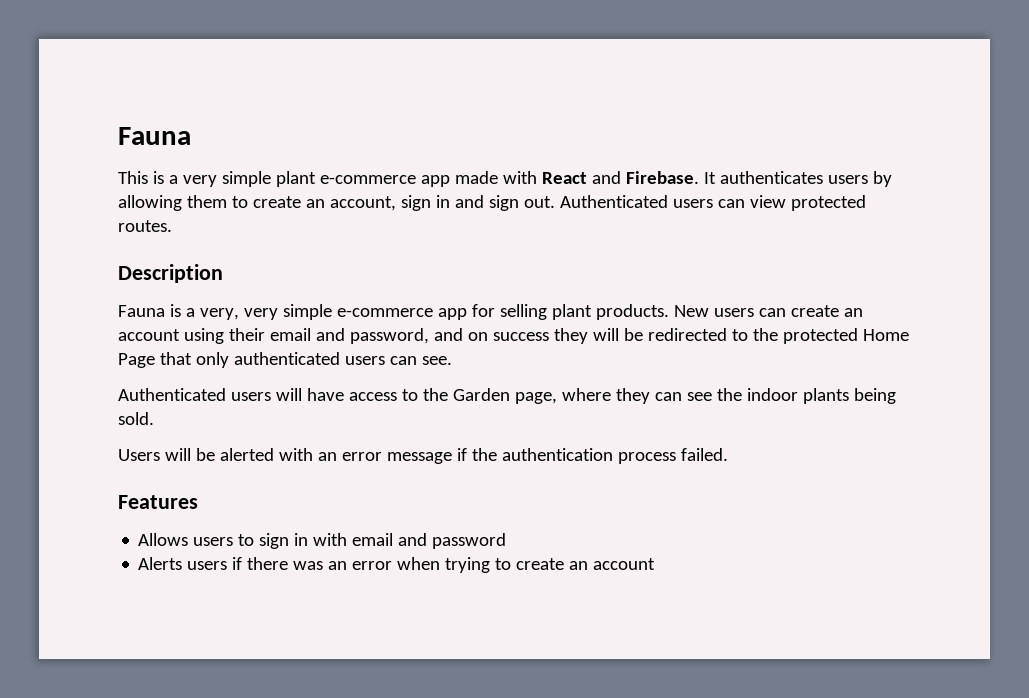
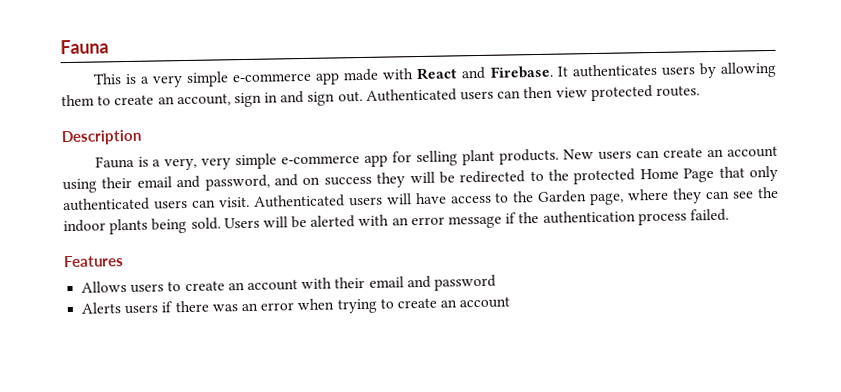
- This is a very simple plant e-commerce app made with React and Firebase.
+ This is a very simple e-commerce app made with React and Firebase.
- Authenticated users can view protected routes.
+ Authenticated users can then view protected routes.
- New users can create an account using their email and password, and on success they will be redirected to the protected Home Page that only authenticated users can see.
- Authenticated users will have access to the Garden page, where they can see the indoor plants being sold.
- Users will be alerted with an error message if the authentication process failed.
+ New users can create an account using their email and password, and on success they will be redirected to the protected Home Page that only authenticated users can visit. Authenticated users will have access to the Garden page, where they can see the indoor plants being sold. Users will be alerted with an error message if the authentication process failed.
- Allows users to sign in with email and password
+ Allows users to create an account with their email and password

